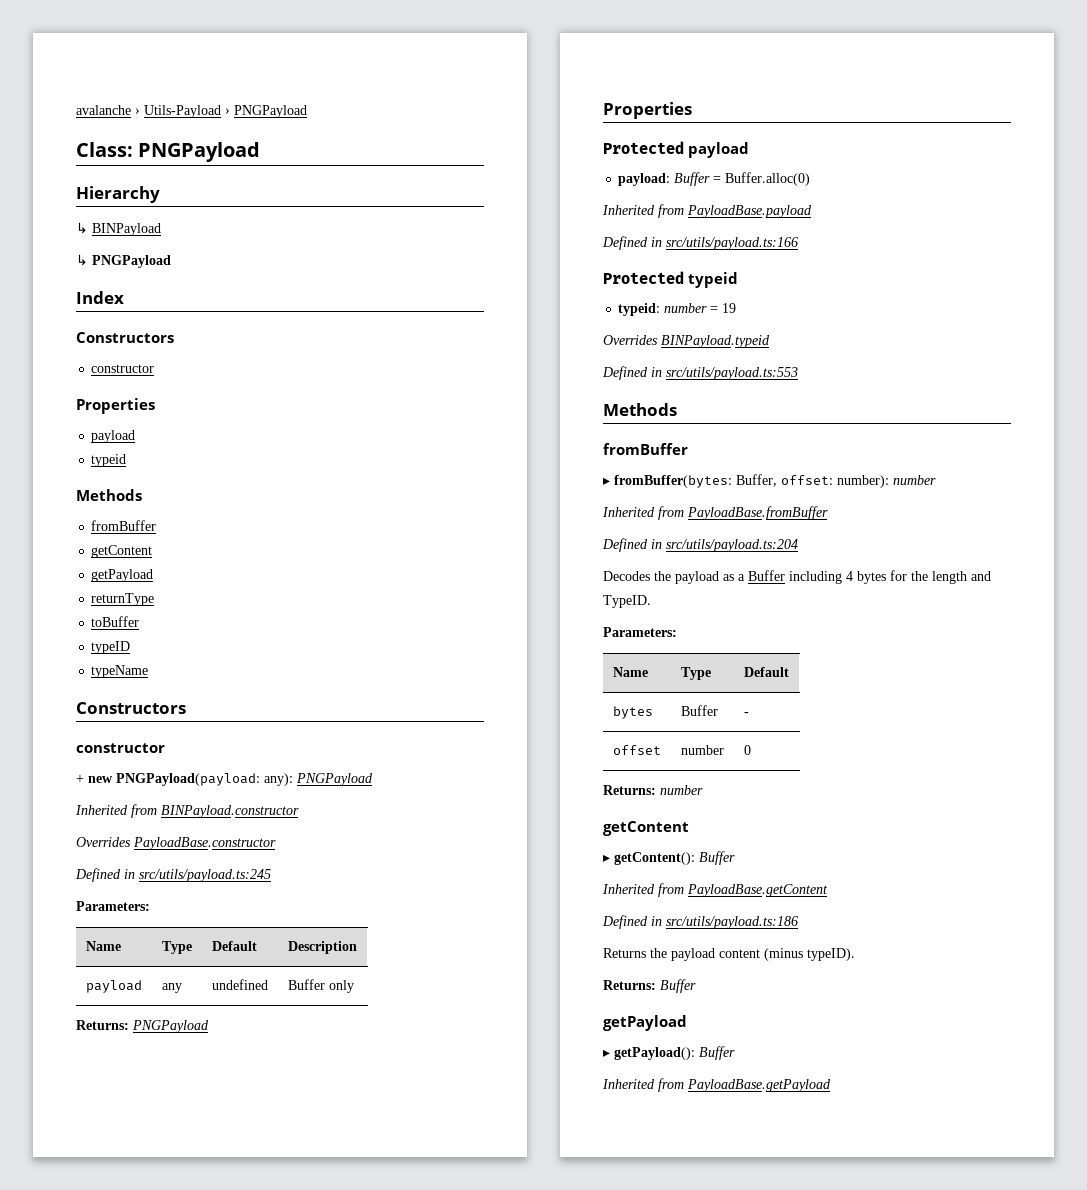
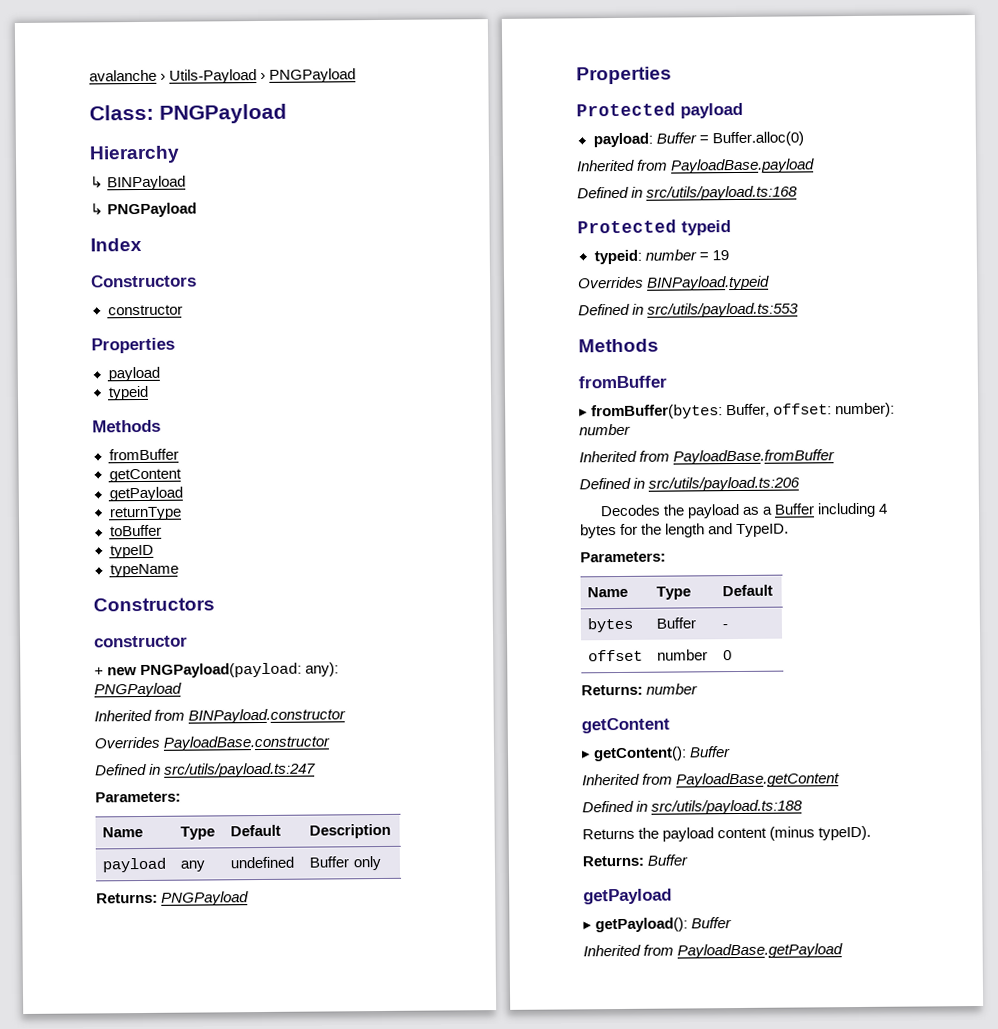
- Defined in src/utils/payload.ts:245
+ Defined in src/utils/payload.ts:247
- Defined in src/utils/payload.ts:166
+ Defined in src/utils/payload.ts:168
- Defined in src/utils/payload.ts:204
+ Defined in src/utils/payload.ts:206
- Defined in src/utils/payload.ts:186
+ Defined in src/utils/payload.ts:188

